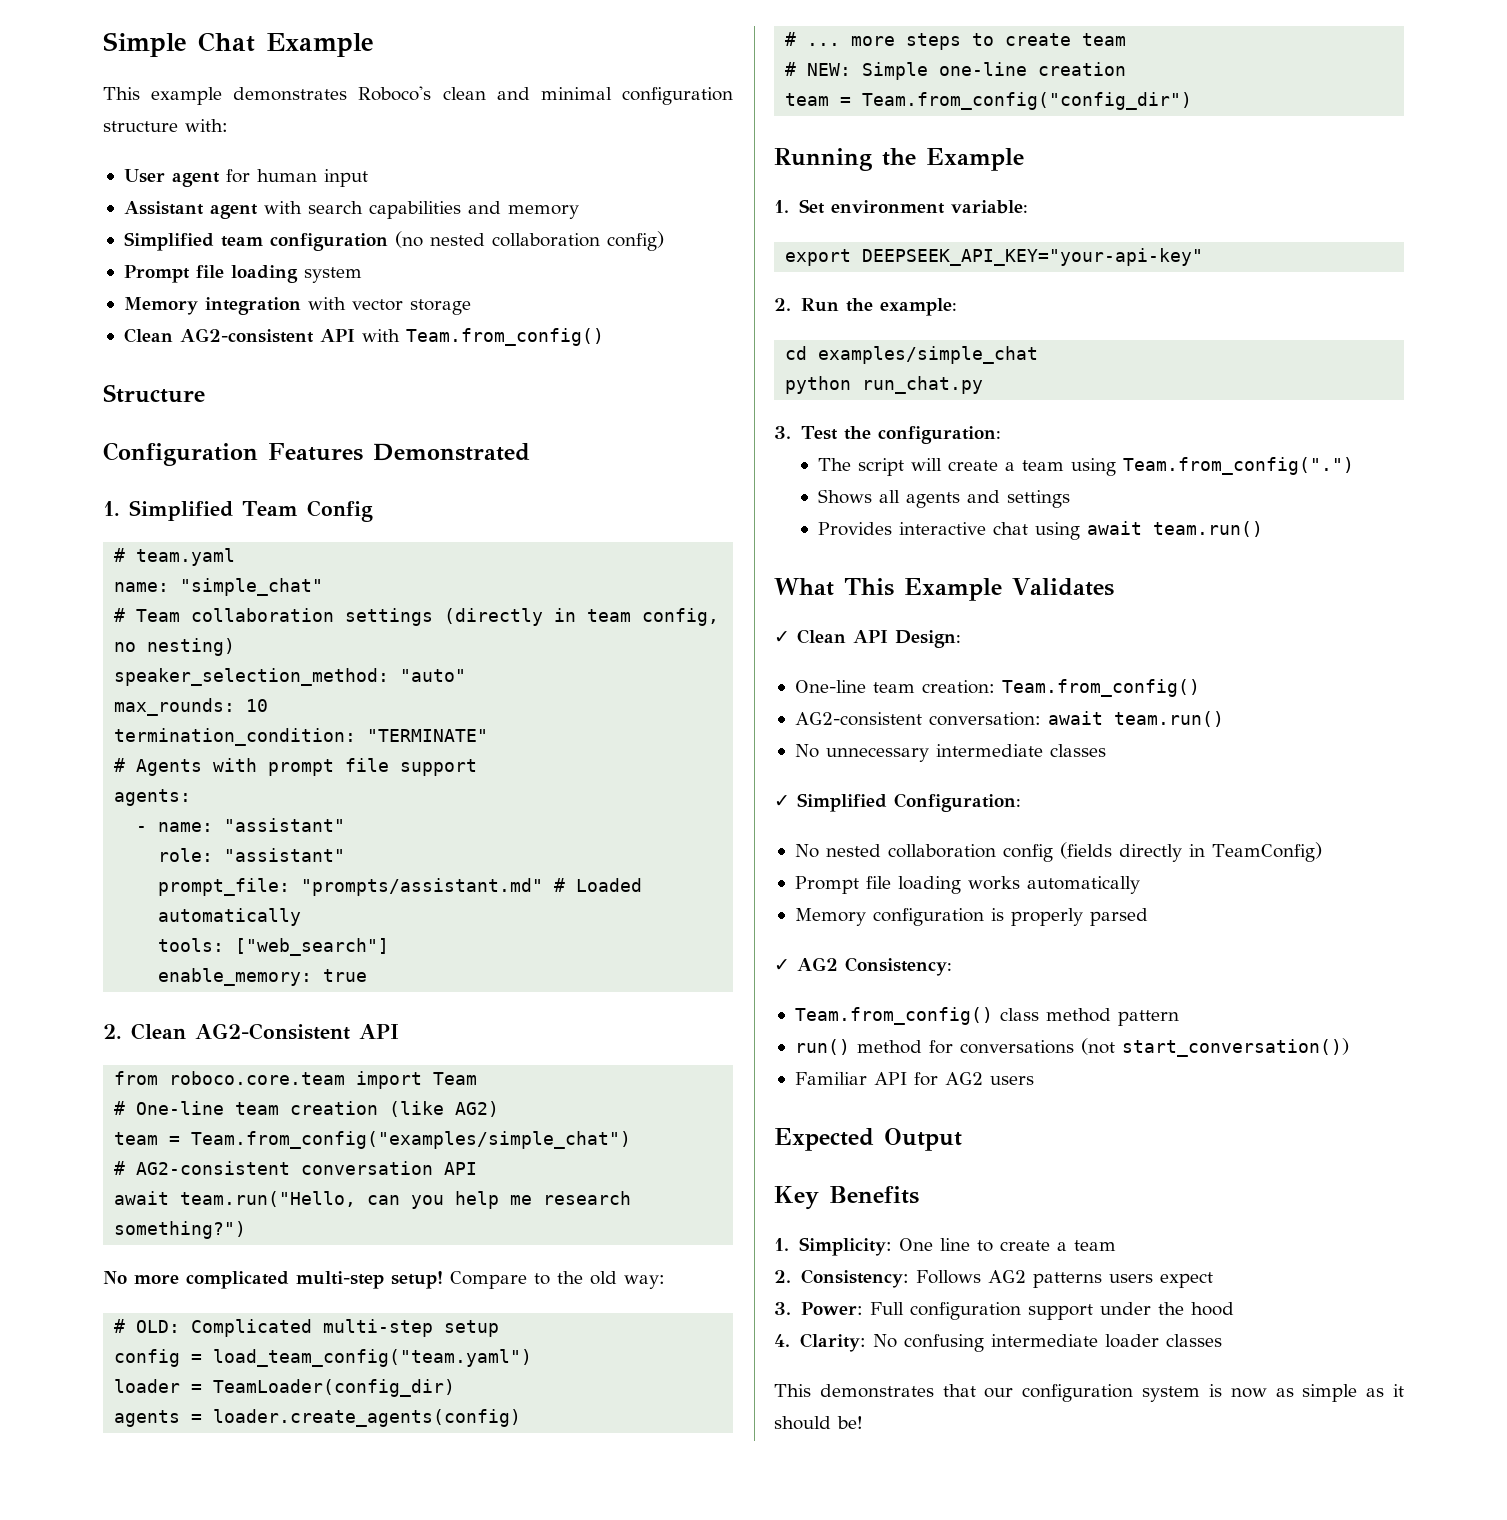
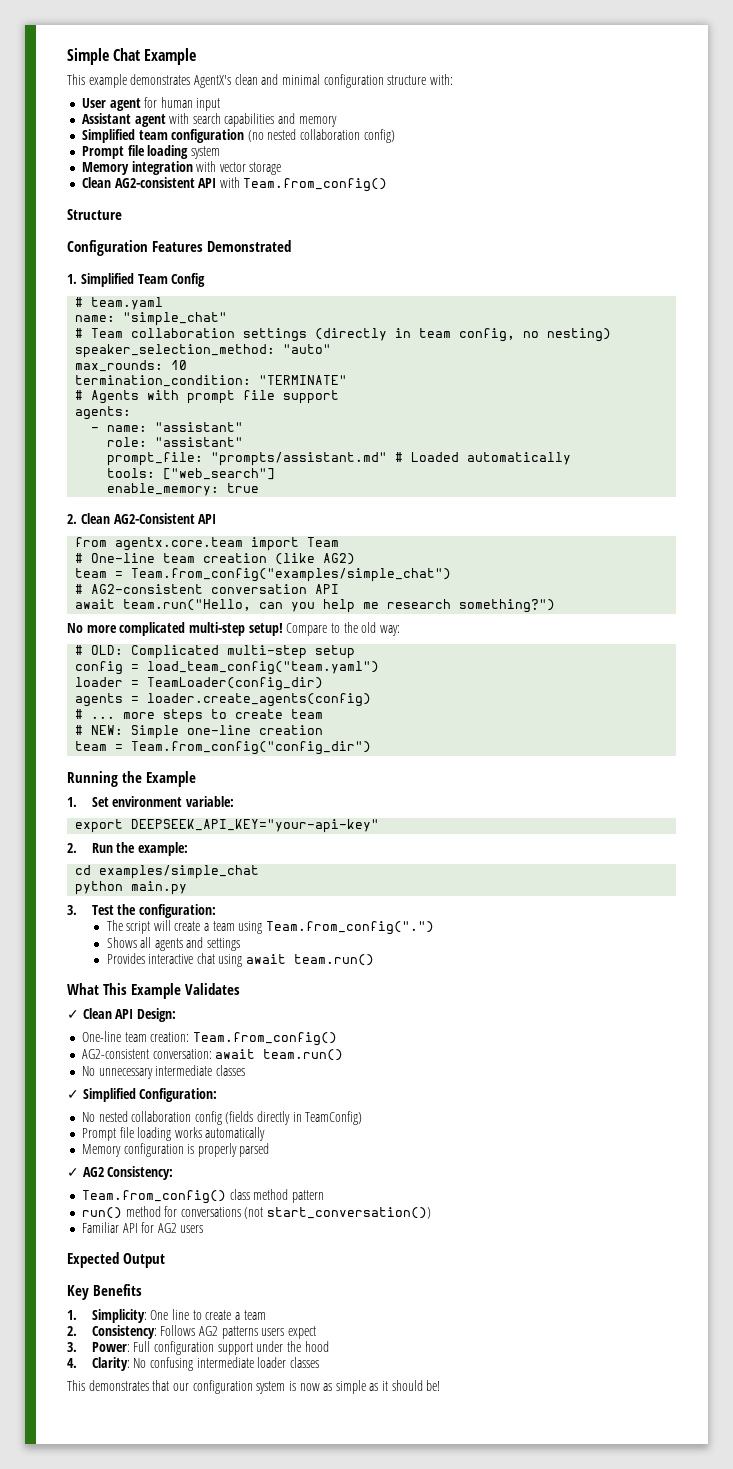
- This example demonstrates Roboco's clean and minimal configuration structure with:
+ This example demonstrates AgentX's clean and minimal configuration structure with:
- from roboco.core.team import Team
+ from agentx.core.team import Team
- python run_chat.py
+ python main.py

